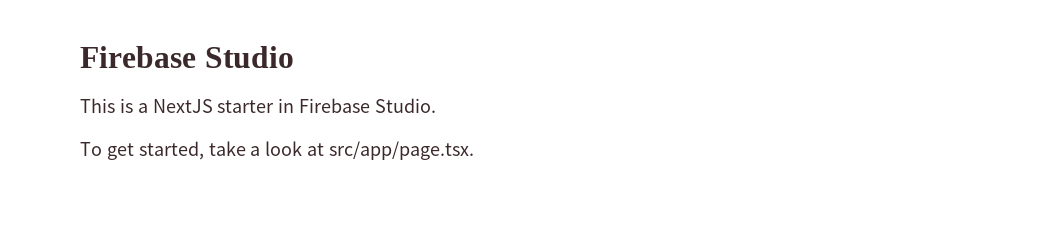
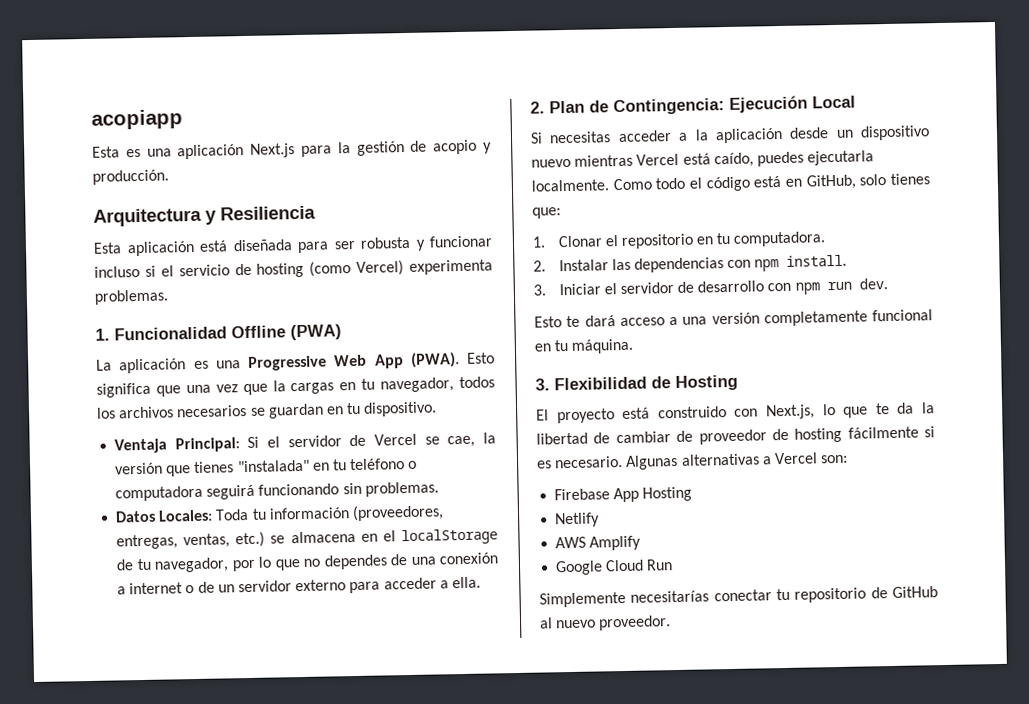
- Firebase Studio
- This is a NextJS starter in Firebase Studio.
- To get started, take a look at src/app/page.tsx.
+ acopiapp
+ Esta es una aplicación Next.js para la gestión de acopio y producción.
+ Arquitectura y Resiliencia
+ Esta aplicación está diseñada para ser robusta y funcionar incluso si el servicio de hosting (como Vercel) experimenta problemas.
+ 1. Funcionalidad Offline (PWA)
+ La aplicación es una Progressive Web App (PWA). Esto significa que una vez que la cargas en tu navegador, todos los archivos necesarios se guardan en tu dispositivo.
+ Ventaja Principal: Si el servidor de Vercel se cae, la versión que tienes "instalada" en tu teléfono o computadora seguirá funcionando sin problemas.
+ Datos Locales: Toda tu información (proveedores, entregas, ventas, etc.) se almacena en el localStorage de tu navegador, por lo que no dependes de una conexión a internet o de un servidor externo para acceder a ella.
+ 2. Plan de Contingencia: Ejecución Local
+ Si necesitas acceder a la aplicación desde un dispositivo nuevo mientras Vercel está caído, puedes ejecutarla localmente. Como todo el código está en GitHub, solo tienes que:
+ 1. Clonar el repositorio en tu computadora.
+ 2. Instalar las dependencias con npm install.
+ 3. Iniciar el servidor de desarrollo con npm run dev.
+ Esto te dará acceso a una versión completamente funcional en tu máquina.
+ 3. Flexibilidad de Hosting
+ El proyecto está construido con Next.js, lo que te da la libertad de cambiar de proveedor de hosting fácilmente si es necesario. Algunas alternativas a Vercel son:
+ Firebase App Hosting
+ Netlify
+ AWS Amplify
+ Google Cloud Run
+ Simplemente necesitarías conectar tu repositorio de GitHub al nuevo proveedor.

